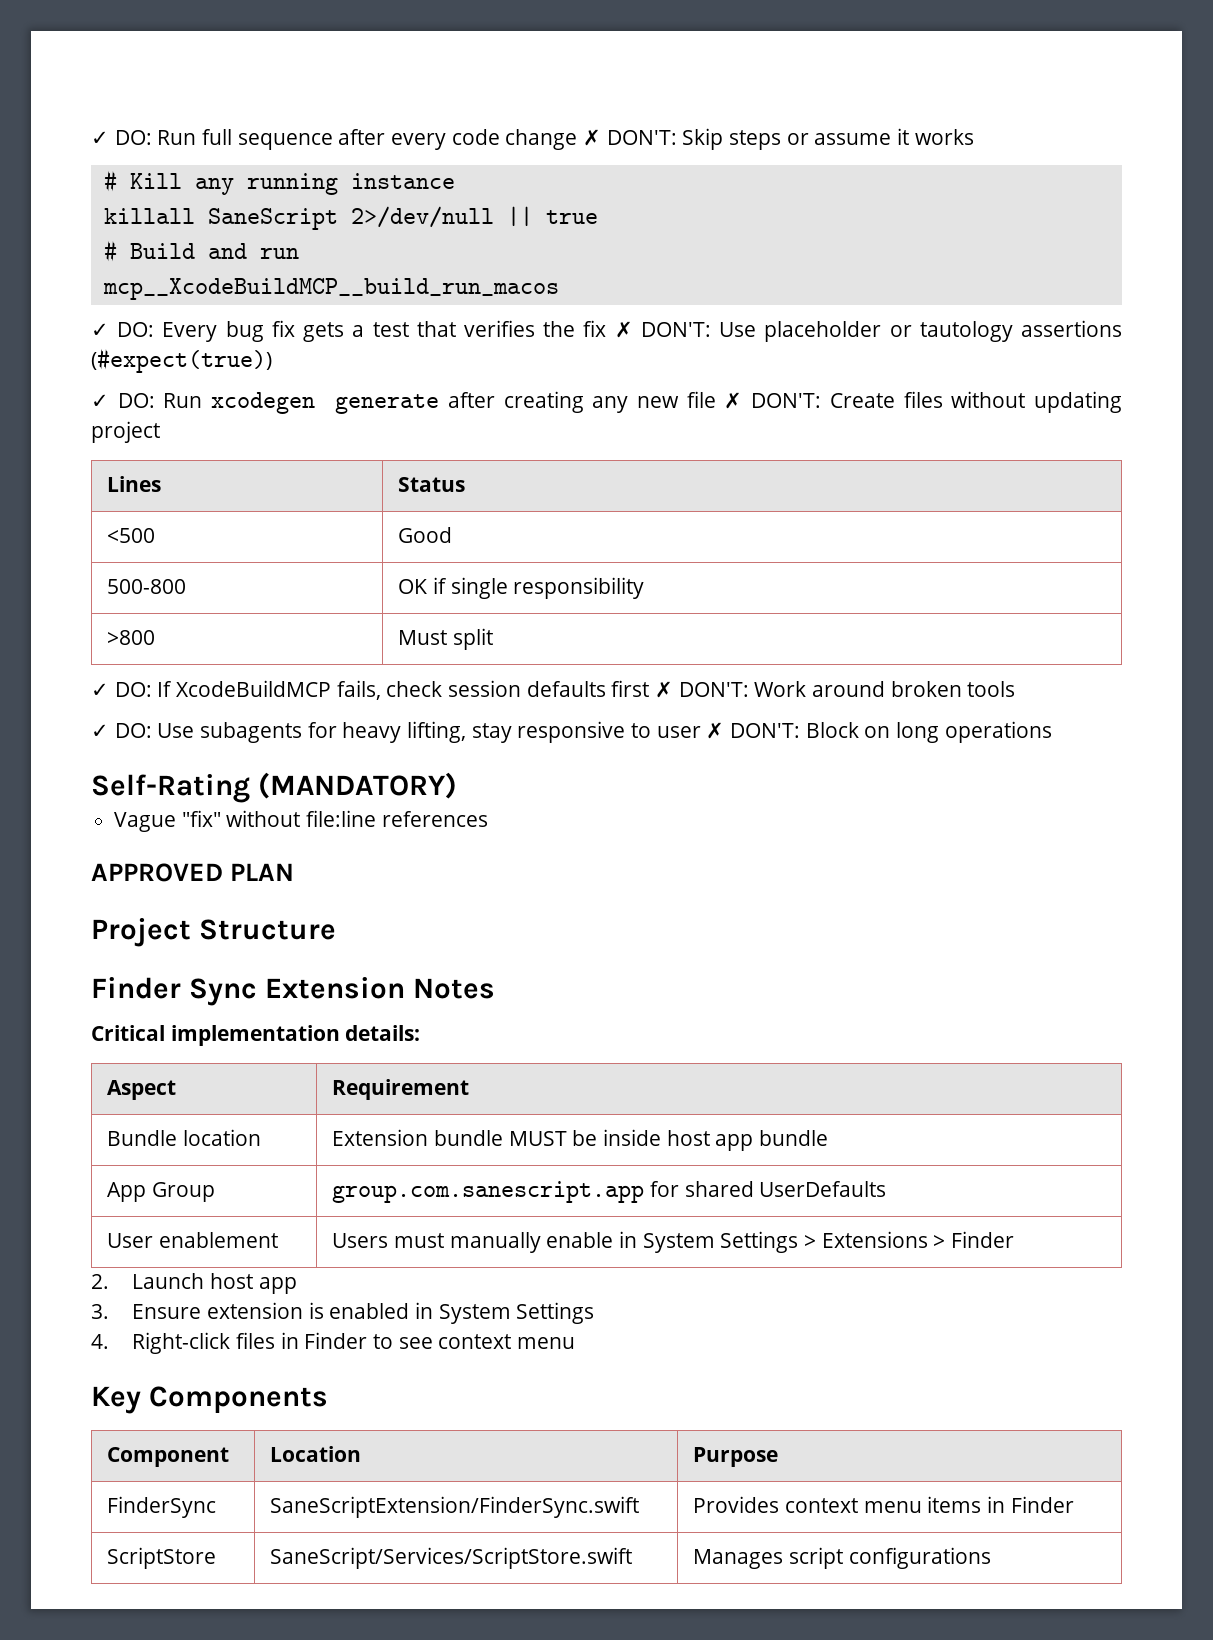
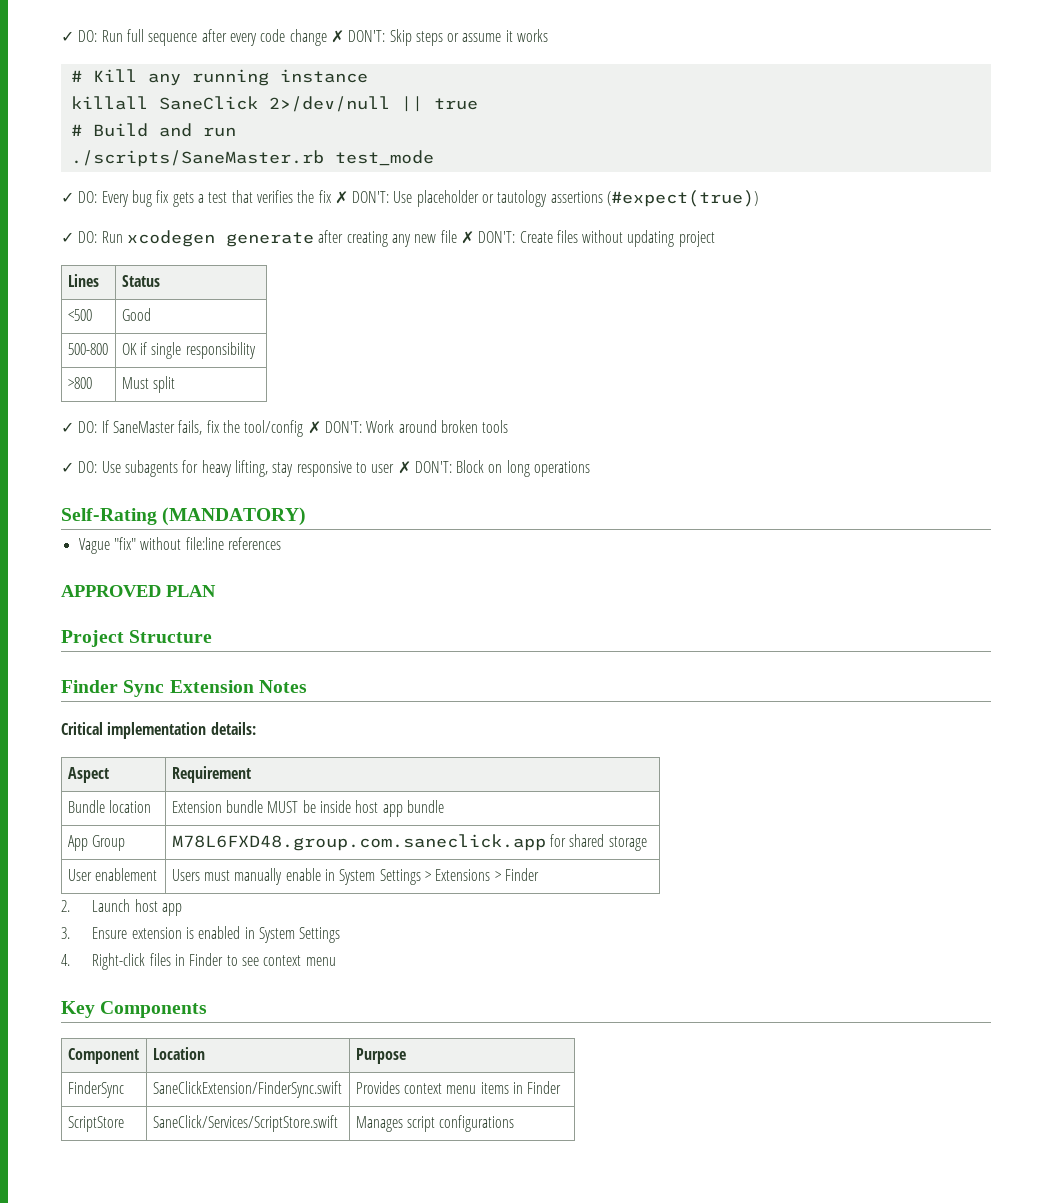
- killall SaneScript 2>/dev/null || true
+ killall SaneClick 2>/dev/null || true
- mcp__XcodeBuildMCP__build_run_macos
+ ./scripts/SaneMaster.rb test_mode
- ✓ DO: If XcodeBuildMCP fails, check session defaults first ✗ DON'T: Work around broken tools
+ ✓ DO: If SaneMaster fails, fix the tool/config ✗ DON'T: Work around broken tools
- App Group | group.com.sanescript.app for shared UserDefaults
+ App Group | M78L6FXD48.group.com.saneclick.app for shared storage
- FinderSync | SaneScriptExtension/FinderSync.swift | Provides context menu items in Finder
+ FinderSync | SaneClickExtension/FinderSync.swift | Provides context menu items in Finder
- ScriptStore | SaneScript/Services/ScriptStore.swift | Manages script configurations
+ ScriptStore | SaneClick/Services/ScriptStore.swift | Manages script configurations

